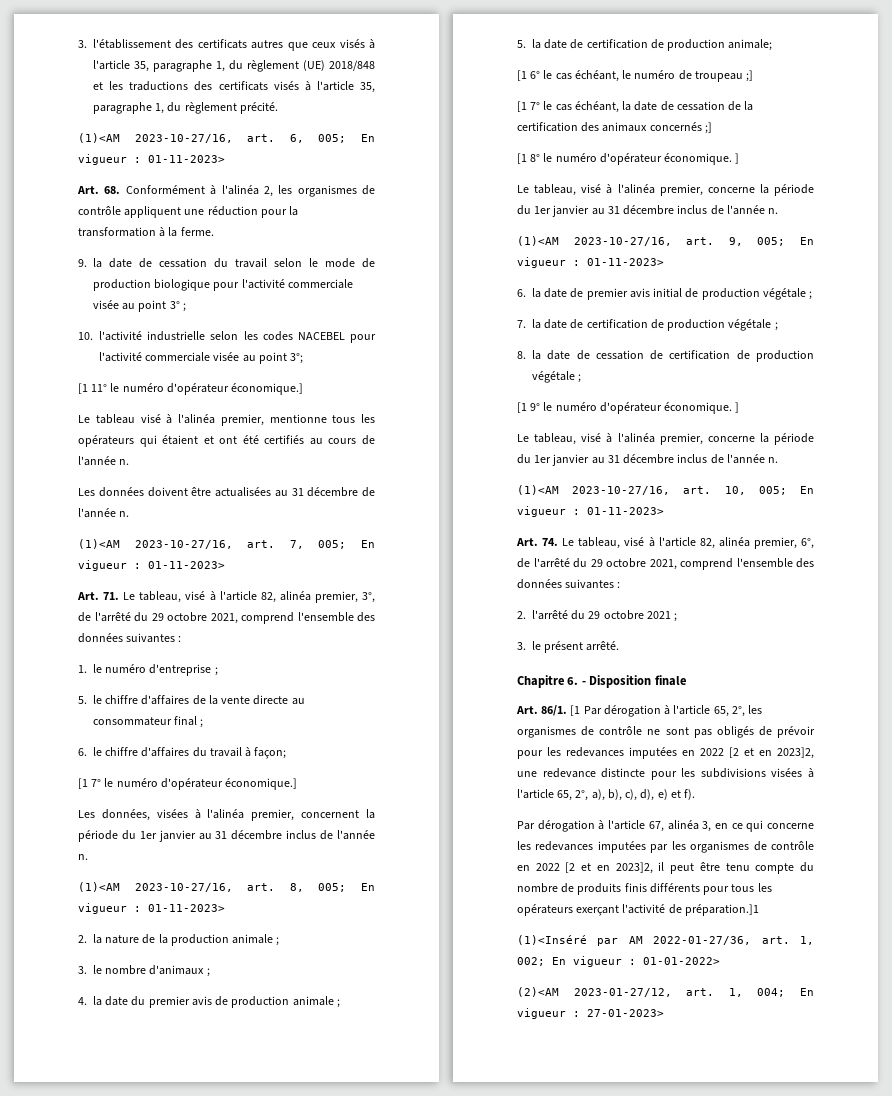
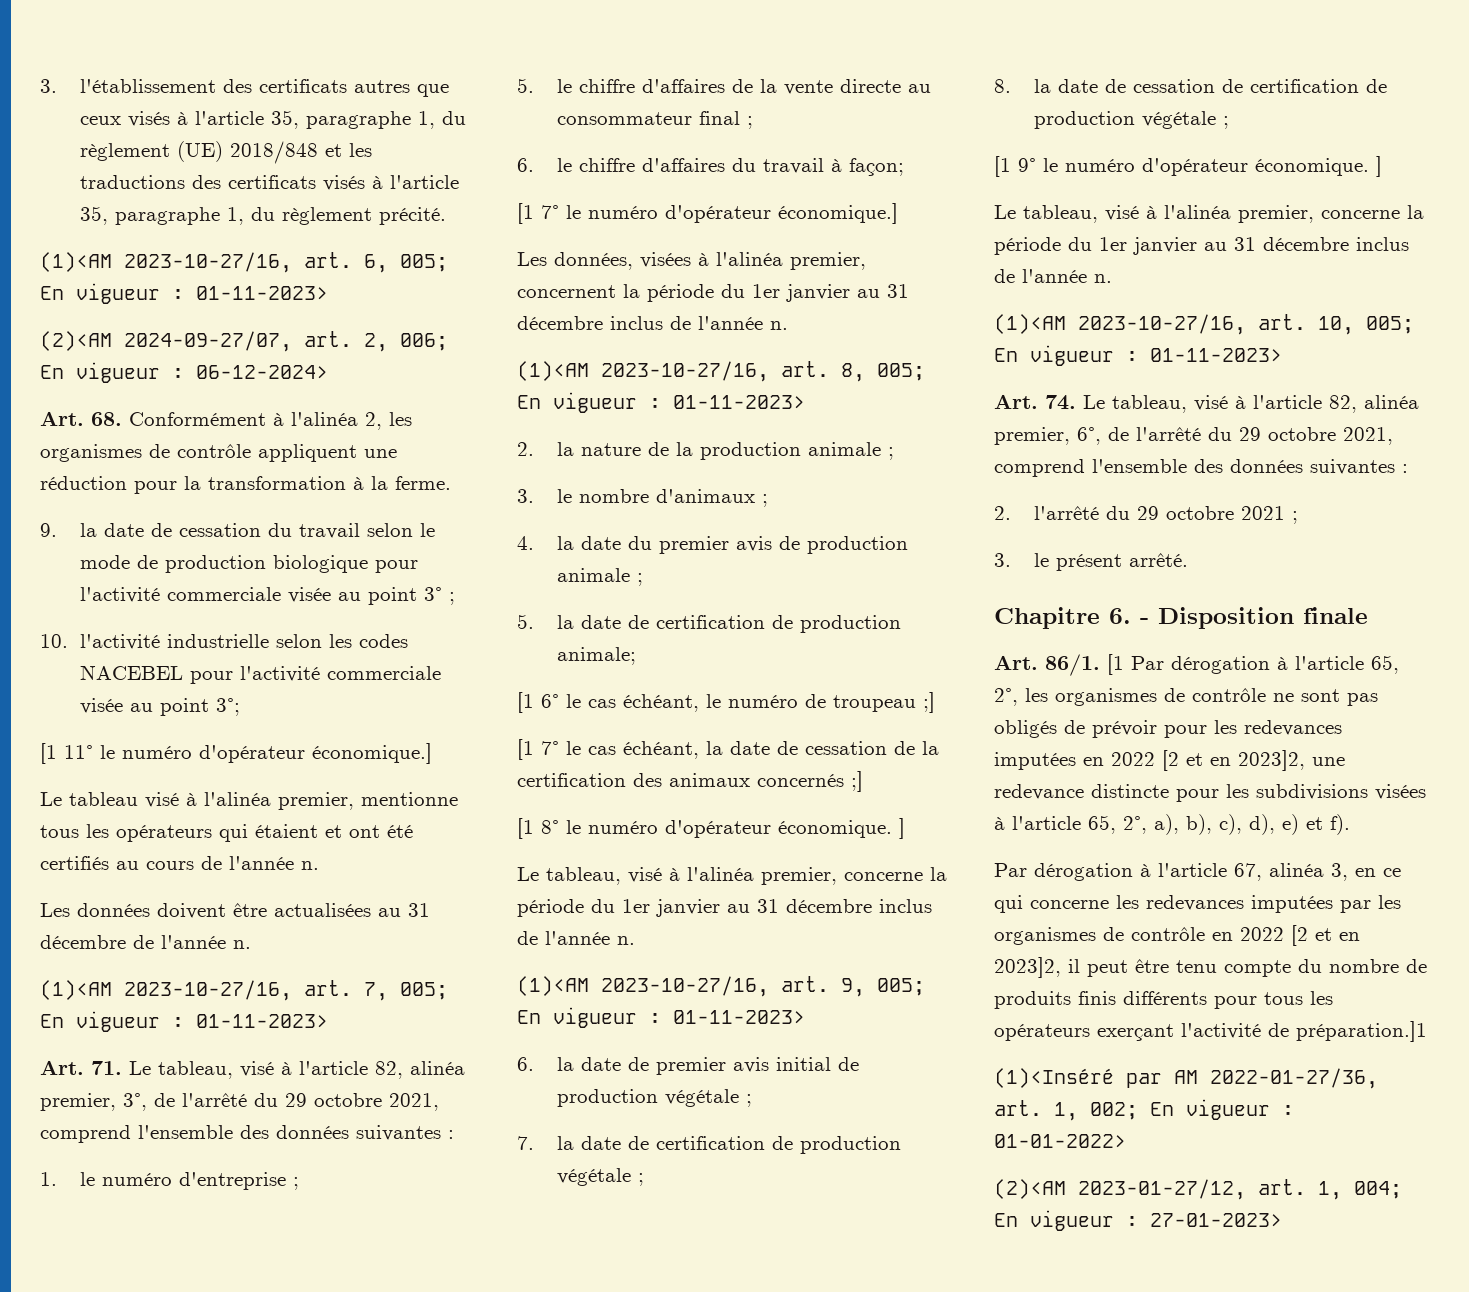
+ (2)<AM 2024-09-27/07, art. 2, 006; En vigueur : 06-12-2024>

